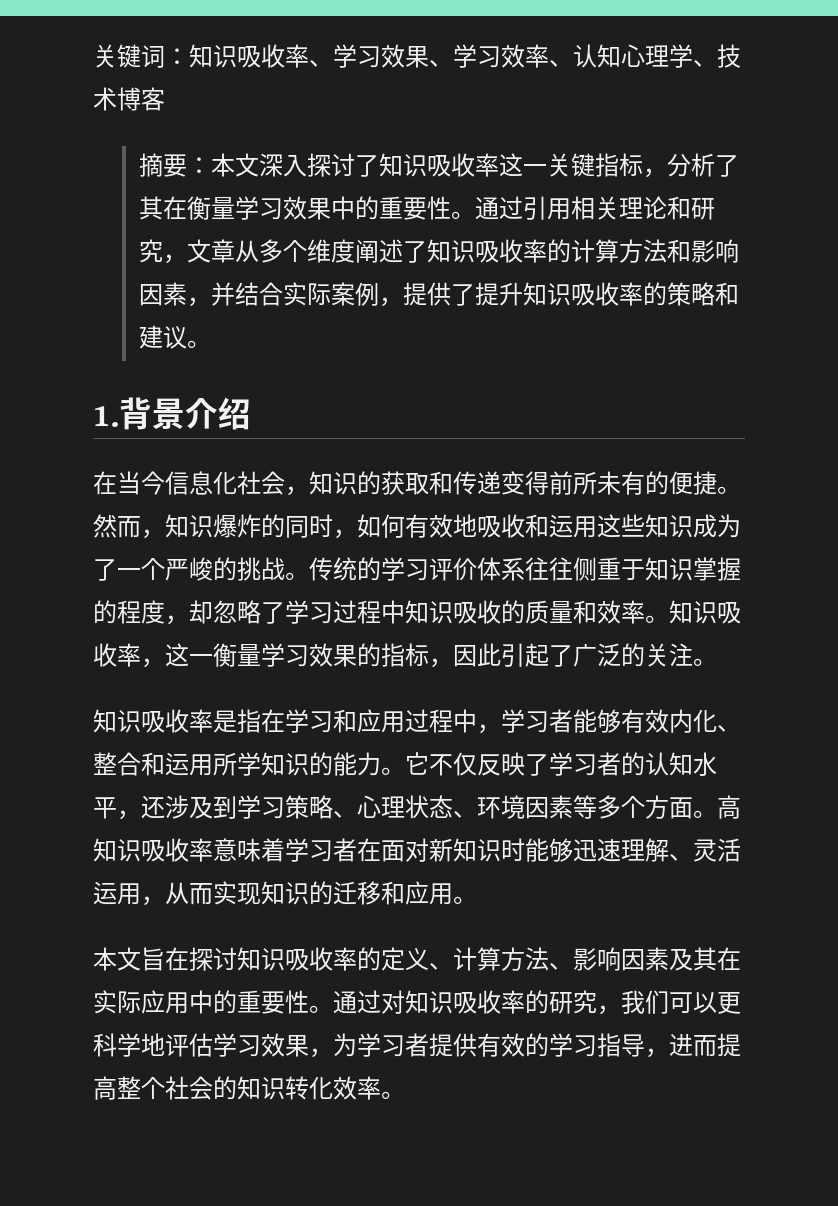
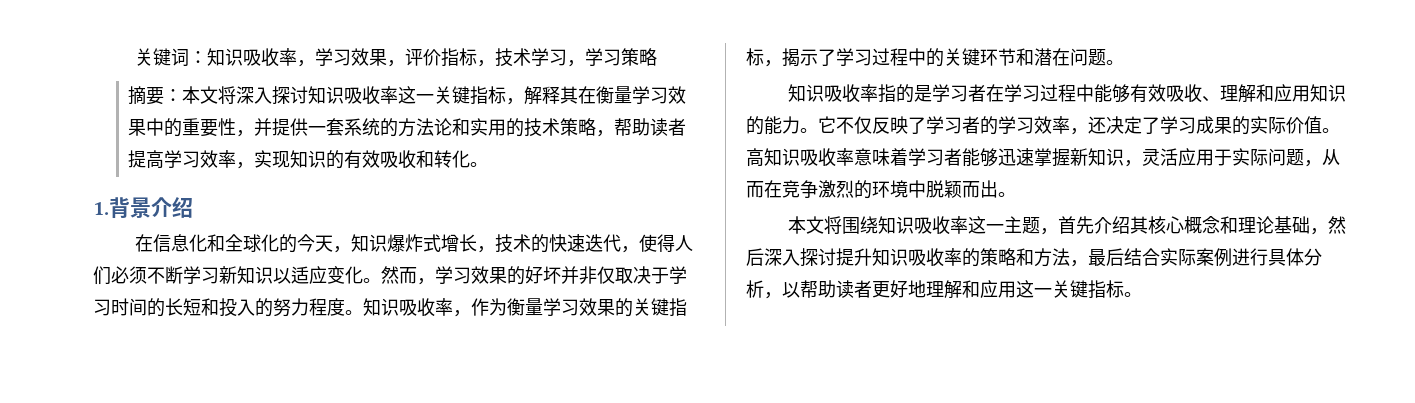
- 关键词：知识吸收率、学习效果、学习效率、认知心理学、技术博客
+ 关键词：知识吸收率，学习效果，评价指标，技术学习，学习策略
- 摘要：本文深入探讨了知识吸收率这一关键指标，分析了其在衡量学习效果中的重要性。通过引用相关理论和研究，文章从多个维度阐述了知识吸收率的计算方法和影响因素，并结合实际案例，提供了提升知识吸收率的策略和建议。
+ 摘要：本文将深入探讨知识吸收率这一关键指标，解释其在衡量学习效果中的重要性，并提供一套系统的方法论和实用的技术策略，帮助读者提高学习效率，实现知识的有效吸收和转化。
  1.背景介绍
- 在当今信息化社会，知识的获取和传递变得前所未有的便捷。然而，知识爆炸的同时，如何有效地吸收和运用这些知识成为了一个严峻的挑战。传统的学习评价体系往往侧重于知识掌握的程度，却忽略了学习过程中知识吸收的质量和效率。
+ 在信息化和全球化的今天，知识爆炸式增长，技术的快速迭代，使得人们必须不断学习新知识以适应变化。然而，学习效果的好坏并非仅取决于学习时间的长短和投入的努力程度。
- 知识吸收率，这一衡量学习效果的指标，因此引起了广泛的关注。
- 知识吸收率是指在学习和应用过程中，学习者能够有效内化、整合和运用所学知识的能力。
+ 知识吸收率，作为衡量学习效果的关键指标，揭示了学习过程中的关键环节和潜在问题。
+ 知识吸收率指的是学习者在学习过程中能够有效吸收、理解和应用知识的能力。
- 它不仅反映了学习者的认知水平，还涉及到学习策略、心理状态、环境因素等多个方面。
+ 它不仅反映了学习者的学习效率，还决定了学习成果的实际价值。
- 高知识吸收率意味着学习者在面对新知识时能够迅速理解、灵活运用，从而实现知识的迁移和应用。
- 本文旨在探讨知识吸收率的定义、计算方法、影响因素及其在实际应用中的重要性。通过对知识吸收率的研究，我们可以更科学地评估学习效果，为学习者提供有效的学习指导，进而提高整个社会的知识转化效率。
+ 高知识吸收率意味着学习者能够迅速掌握新知识，灵活应用于实际问题，从而在竞争激烈的环境中脱颖而出。
+ 本文将围绕知识吸收率这一主题，首先介绍其核心概念和理论基础，然后深入探讨提升知识吸收率的策略和方法，最后结合实际案例进行具体分析，以帮助读者更好地理解和应用这一关键指标。

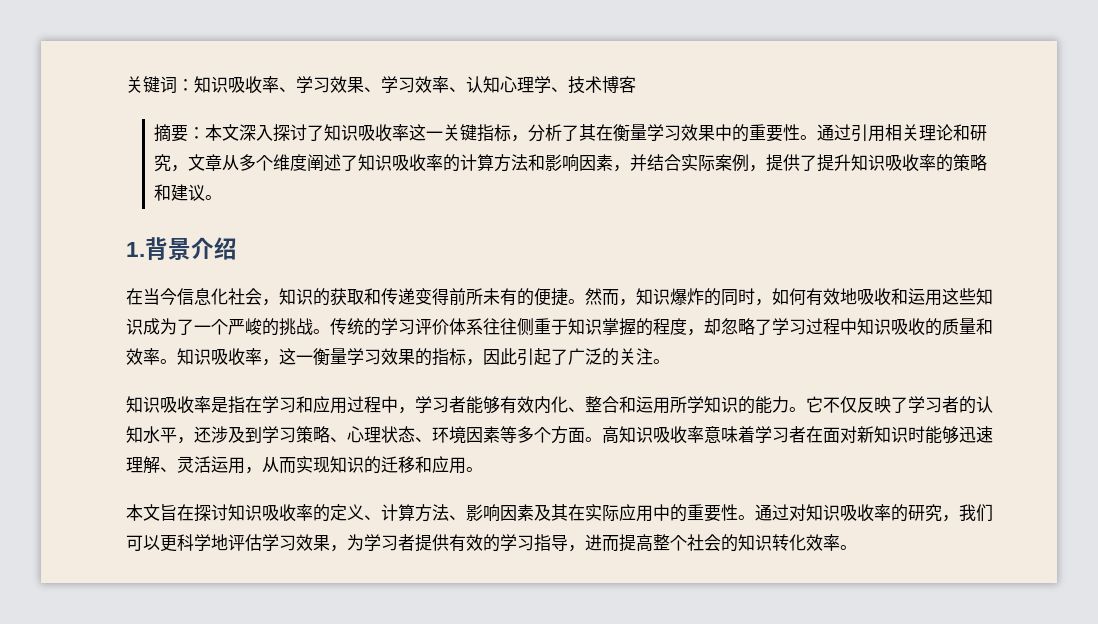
- 关键词：知识吸收率，学习效果，评价指标，技术学习，学习策略
+ 关键词：知识吸收率、学习效果、学习效率、认知心理学、技术博客
- 摘要：本文将深入探讨知识吸收率这一关键指标，解释其在衡量学习效果中的重要性，并提供一套系统的方法论和实用的技术策略，帮助读者提高学习效率，实现知识的有效吸收和转化。
+ 摘要：本文深入探讨了知识吸收率这一关键指标，分析了其在衡量学习效果中的重要性。通过引用相关理论和研究，文章从多个维度阐述了知识吸收率的计算方法和影响因素，并结合实际案例，提供了提升知识吸收率的策略和建议。
  1.背景介绍
- 在信息化和全球化的今天，知识爆炸式增长，技术的快速迭代，使得人们必须不断学习新知识以适应变化。然而，学习效果的好坏并非仅取决于学习时间的长短和投入的努力程度。
+ 在当今信息化社会，知识的获取和传递变得前所未有的便捷。然而，知识爆炸的同时，如何有效地吸收和运用这些知识成为了一个严峻的挑战。传统的学习评价体系往往侧重于知识掌握的程度，却忽略了学习过程中知识吸收的质量和效率。
- 知识吸收率，作为衡量学习效果的关键指标，揭示了学习过程中的关键环节和潜在问题。
- 知识吸收率指的是学习者在学习过程中能够有效吸收、理解和应用知识的能力。
+ 知识吸收率，这一衡量学习效果的指标，因此引起了广泛的关注。
+ 知识吸收率是指在学习和应用过程中，学习者能够有效内化、整合和运用所学知识的能力。
- 它不仅反映了学习者的学习效率，还决定了学习成果的实际价值。
+ 它不仅反映了学习者的认知水平，还涉及到学习策略、心理状态、环境因素等多个方面。
- 高知识吸收率意味着学习者能够迅速掌握新知识，灵活应用于实际问题，从而在竞争激烈的环境中脱颖而出。
- 本文将围绕知识吸收率这一主题，首先介绍其核心概念和理论基础，然后深入探讨提升知识吸收率的策略和方法，最后结合实际案例进行具体分析，以帮助读者更好地理解和应用这一关键指标。
+ 高知识吸收率意味着学习者在面对新知识时能够迅速理解、灵活运用，从而实现知识的迁移和应用。
+ 本文旨在探讨知识吸收率的定义、计算方法、影响因素及其在实际应用中的重要性。通过对知识吸收率的研究，我们可以更科学地评估学习效果，为学习者提供有效的学习指导，进而提高整个社会的知识转化效率。

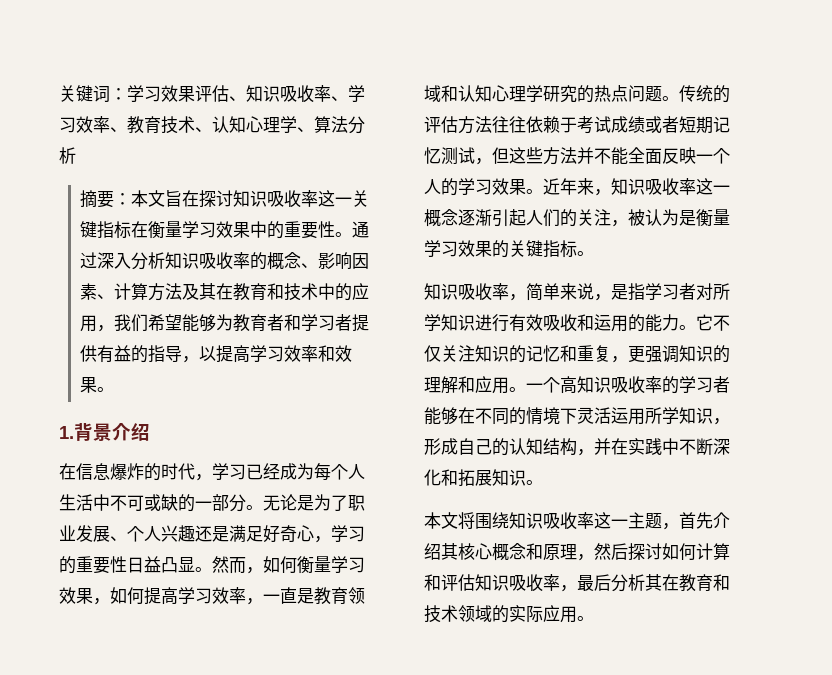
- 关键词：知识吸收率、学习效果、学习效率、认知心理学、技术博客
+ 关键词：学习效果评估、知识吸收率、学习效率、教育技术、认知心理学、算法分析
- 摘要：本文深入探讨了知识吸收率这一关键指标，分析了其在衡量学习效果中的重要性。
+ 摘要：本文旨在探讨知识吸收率这一关键指标在衡量学习效果中的重要性。
- 通过引用相关理论和研究，文章从多个维度阐述了知识吸收率的计算方法和影响因素，并结合实际案例，提供了提升知识吸收率的策略和建议。
+ 通过深入分析知识吸收率的概念、影响因素、计算方法及其在教育和技术中的应用，我们希望能够为教育者和学习者提供有益的指导，以提高学习效率和效果。
  1.背景介绍
- 在当今信息化社会，知识的获取和传递变得前所未有的便捷。然而，知识爆炸的同时，如何有效地吸收和运用这些知识成为了一个严峻的挑战。传统的学习评价体系往往侧重于知识掌握的程度，却忽略了学习过程中知识吸收的质量和效率。知识吸收率，这一衡量学习效果的指标，因此引起了广泛的关注。
- 知识吸收率是指在学习和应用过程中，学习者能够有效内化、整合和运用所学知识的能力。它不仅反映了学习者的认知水平，还涉及到学习策略、心理状态、环境因素等多个方面。高知识吸收率意味着学习者在面对新知识时能够迅速理解、灵活运用，从而实现知识的迁移和应用。
+ 在信息爆炸的时代，学习已经成为每个人生活中不可或缺的一部分。无论是为了职业发展、个人兴趣还是满足好奇心，学习的重要性日益凸显。然而，如何衡量学习效果，如何提高学习效率，一直是教育领域和认知心理学研究的热点问题。传统的评估方法往往依赖于考试成绩或者短期记忆测试，但这些方法并不能全面反映一个人的学习效果。近年来，知识吸收率这一概念逐渐引起人们的关注，被认为是衡量学习效果的关键指标。
+ 知识吸收率，简单来说，是指学习者对所学知识进行有效吸收和运用的能力。它不仅关注知识的记忆和重复，更强调知识的理解和应用。一个高知识吸收率的学习者能够在不同的情境下灵活运用所学知识，形成自己的认知结构，并在实践中不断深化和拓展知识。
- 本文旨在探讨知识吸收率的定义、计算方法、影响因素及其在实际应用中的重要性。通过对知识吸收率的研究，我们可以更科学地评估学习效果，为学习者提供有效的学习指导，进而提高整个社会的知识转化效率。
+ 本文将围绕知识吸收率这一主题，首先介绍其核心概念和原理，然后探讨如何计算和评估知识吸收率，最后分析其在教育和技术领域的实际应用。

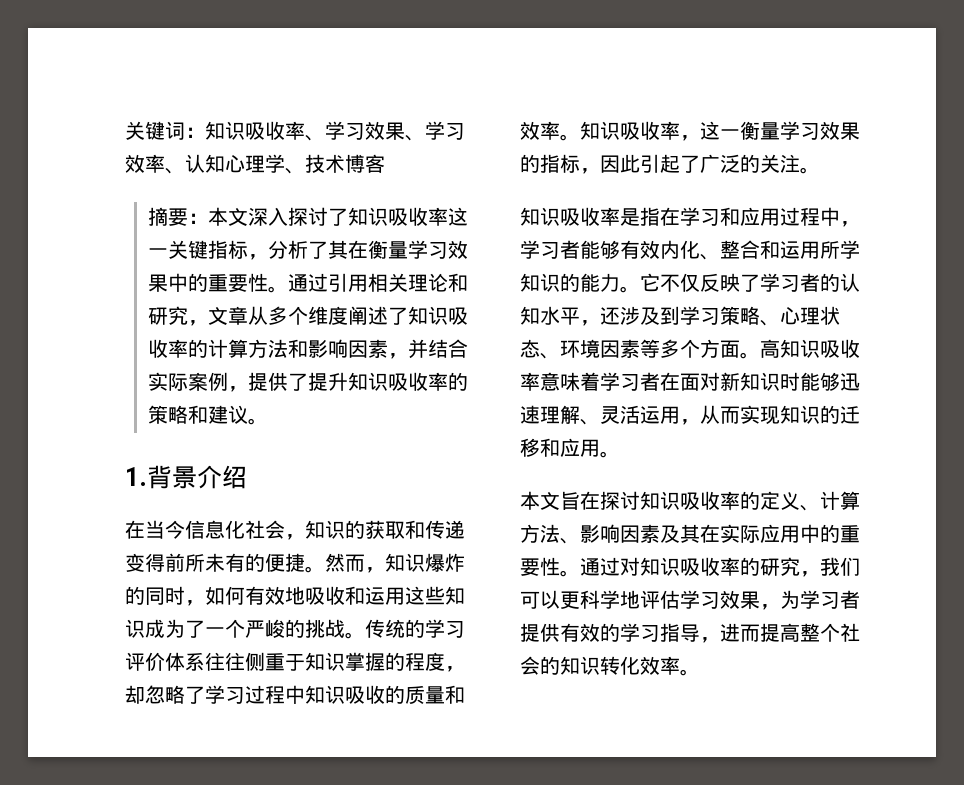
- 关键词：学习效果评估、知识吸收率、学习效率、教育技术、认知心理学、算法分析
+ 关键词：知识吸收率、学习效果、学习效率、认知心理学、技术博客
- 摘要：本文旨在探讨知识吸收率这一关键指标在衡量学习效果中的重要性。
+ 摘要：本文深入探讨了知识吸收率这一关键指标，分析了其在衡量学习效果中的重要性。
- 通过深入分析知识吸收率的概念、影响因素、计算方法及其在教育和技术中的应用，我们希望能够为教育者和学习者提供有益的指导，以提高学习效率和效果。
+ 通过引用相关理论和研究，文章从多个维度阐述了知识吸收率的计算方法和影响因素，并结合实际案例，提供了提升知识吸收率的策略和建议。
  1.背景介绍
- 在信息爆炸的时代，学习已经成为每个人生活中不可或缺的一部分。无论是为了职业发展、个人兴趣还是满足好奇心，学习的重要性日益凸显。然而，如何衡量学习效果，如何提高学习效率，一直是教育领域和认知心理学研究的热点问题。传统的评估方法往往依赖于考试成绩或者短期记忆测试，但这些方法并不能全面反映一个人的学习效果。近年来，知识吸收率这一概念逐渐引起人们的关注，被认为是衡量学习效果的关键指标。
- 知识吸收率，简单来说，是指学习者对所学知识进行有效吸收和运用的能力。它不仅关注知识的记忆和重复，更强调知识的理解和应用。一个高知识吸收率的学习者能够在不同的情境下灵活运用所学知识，形成自己的认知结构，并在实践中不断深化和拓展知识。
+ 在当今信息化社会，知识的获取和传递变得前所未有的便捷。然而，知识爆炸的同时，如何有效地吸收和运用这些知识成为了一个严峻的挑战。传统的学习评价体系往往侧重于知识掌握的程度，却忽略了学习过程中知识吸收的质量和效率。知识吸收率，这一衡量学习效果的指标，因此引起了广泛的关注。
+ 知识吸收率是指在学习和应用过程中，学习者能够有效内化、整合和运用所学知识的能力。它不仅反映了学习者的认知水平，还涉及到学习策略、心理状态、环境因素等多个方面。高知识吸收率意味着学习者在面对新知识时能够迅速理解、灵活运用，从而实现知识的迁移和应用。
- 本文将围绕知识吸收率这一主题，首先介绍其核心概念和原理，然后探讨如何计算和评估知识吸收率，最后分析其在教育和技术领域的实际应用。
+ 本文旨在探讨知识吸收率的定义、计算方法、影响因素及其在实际应用中的重要性。通过对知识吸收率的研究，我们可以更科学地评估学习效果，为学习者提供有效的学习指导，进而提高整个社会的知识转化效率。

